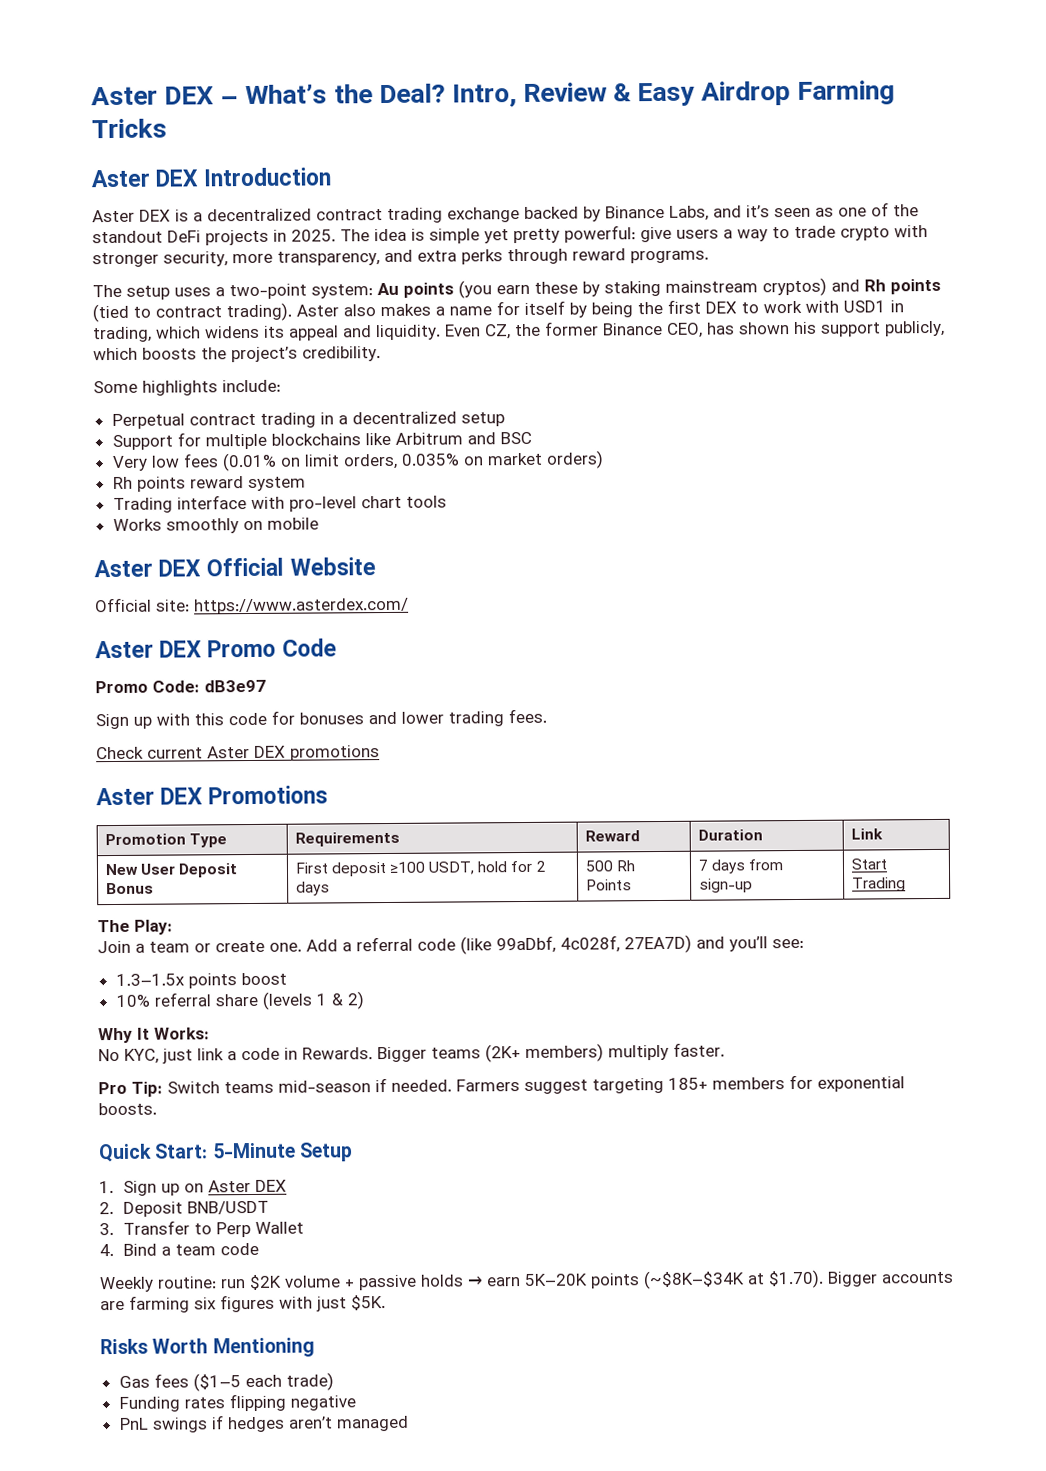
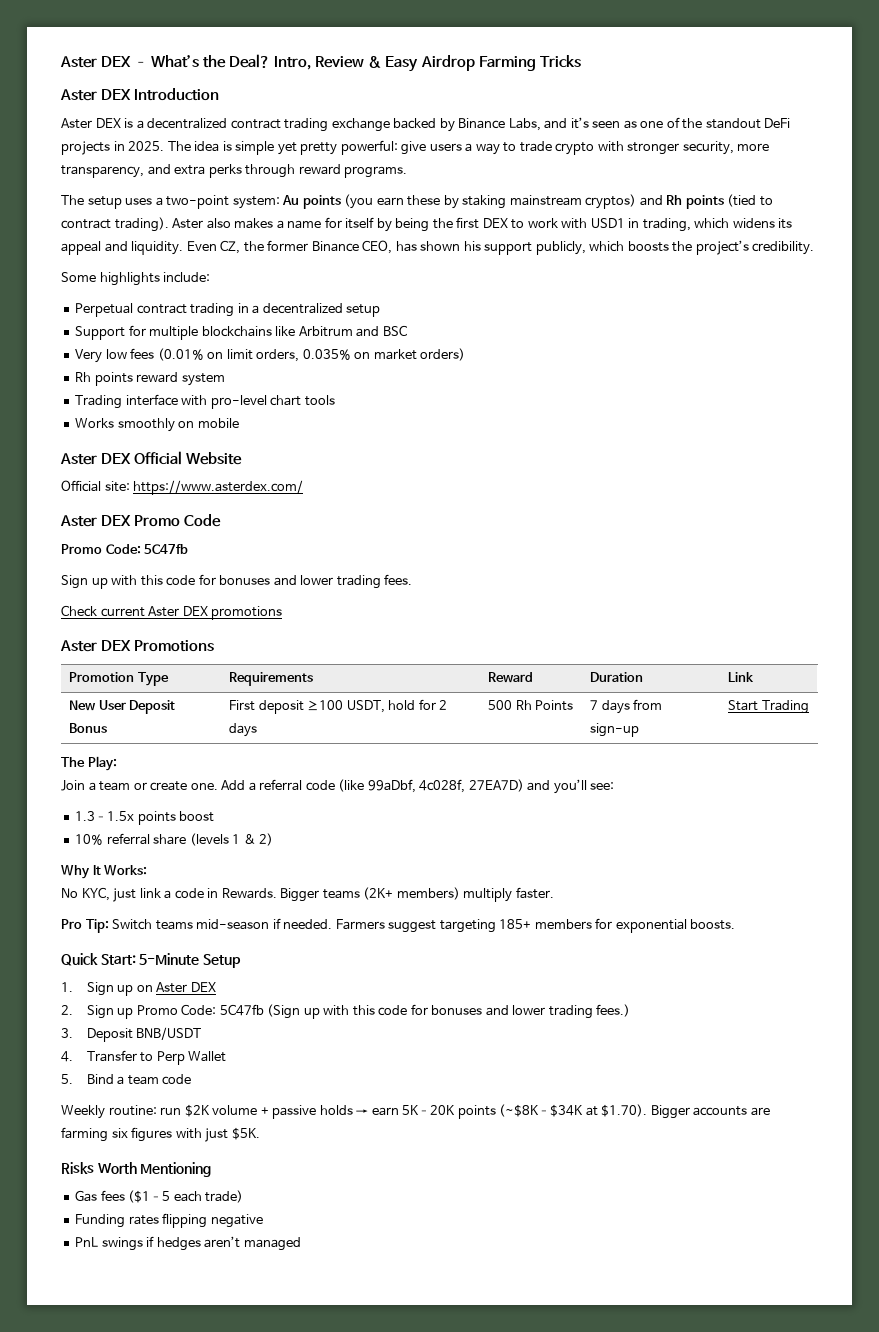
  Aster DEX Promo Code
- Promo Code: dB3e97
+ Promo Code: 5C47fb
- 2. Deposit BNB/USDT
+ 2. Sign up Promo Code: 5C47fb (Sign up with this code for bonuses and lower trading fees.)
+ 3. Deposit BNB/USDT
- 3. Transfer to Perp Wallet
+ 4. Transfer to Perp Wallet
- 4. Bind a team code
+ 5. Bind a team code

